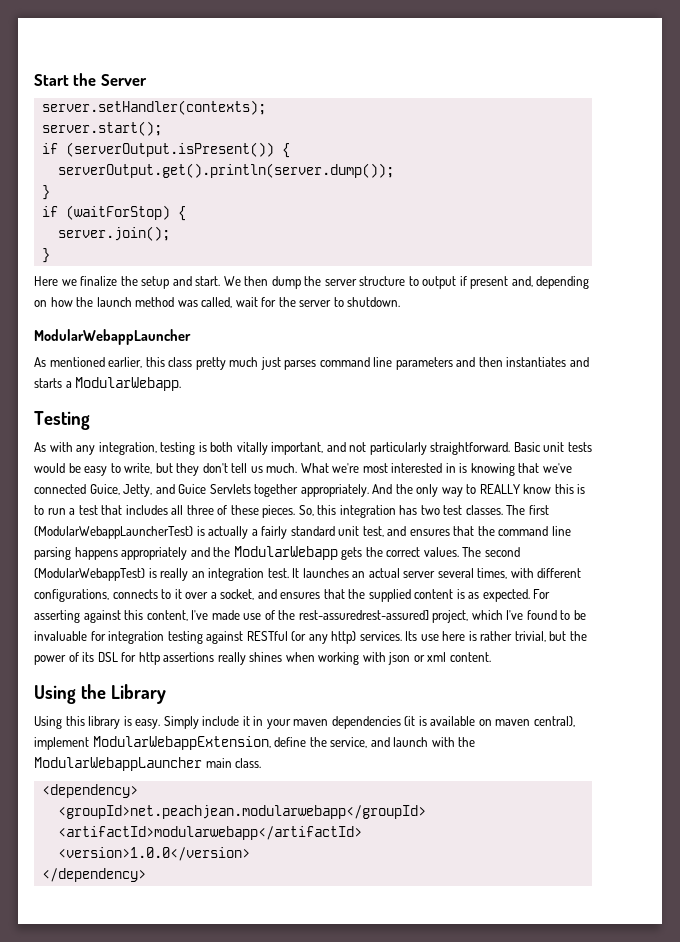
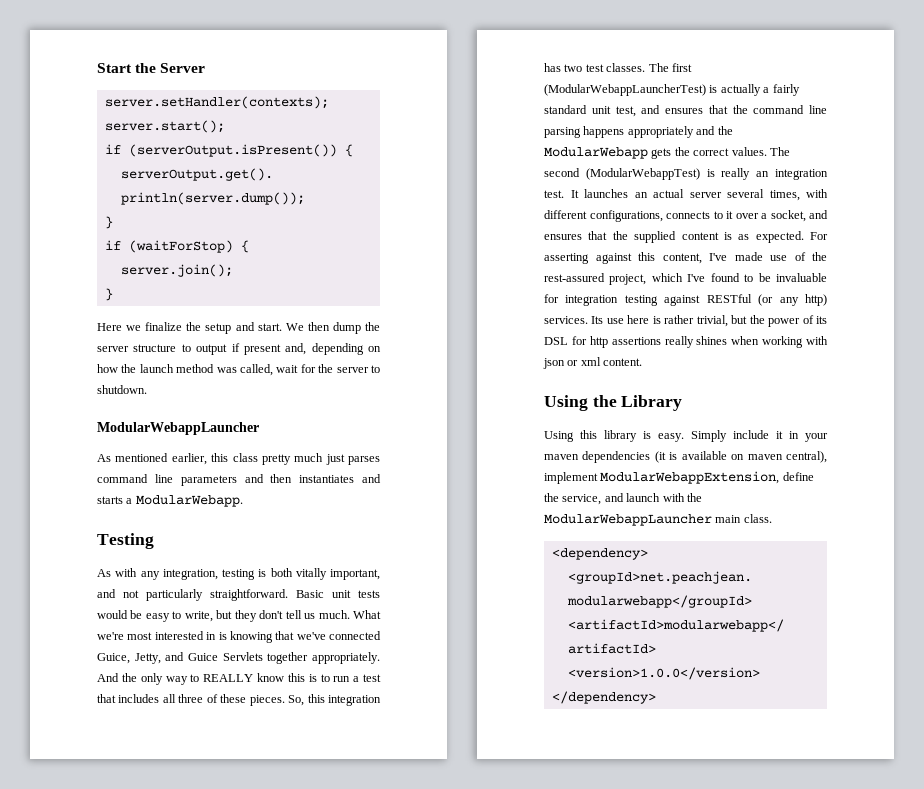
- For asserting against this content, I've made use of the rest-assuredrest-assured] project, which I've found to be invaluable for integration testing against RESTful (or any http) services.
+ For asserting against this content, I've made use of the rest-assured project, which I've found to be invaluable for integration testing against RESTful (or any http) services.

